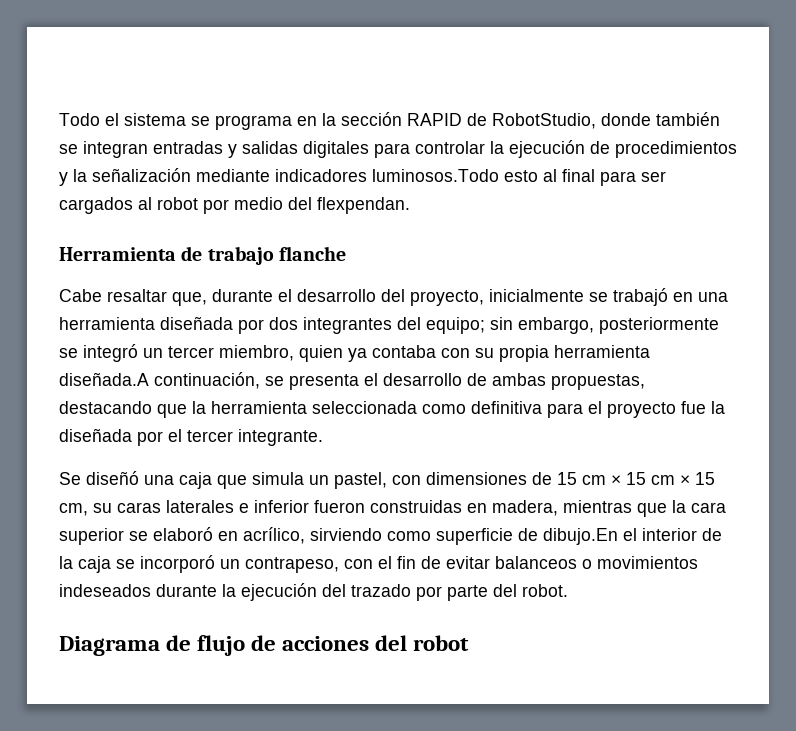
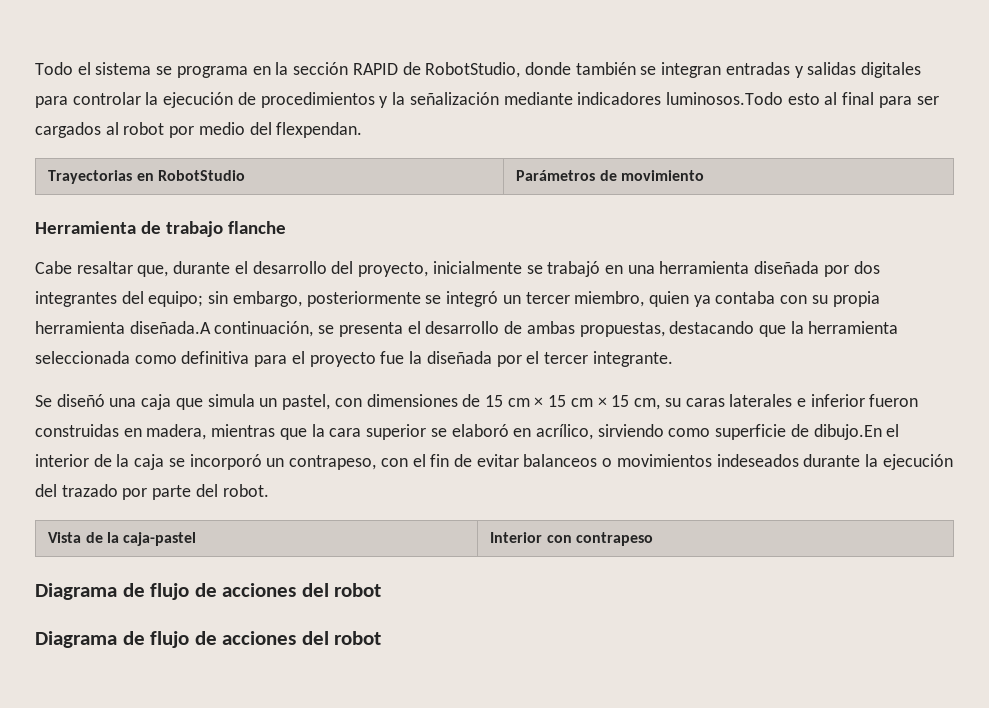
+ Trayectorias en RobotStudio | Parámetros de movimiento
+ Vista de la caja-pastel | Interior con contrapeso
+ Diagrama de flujo de acciones del robot

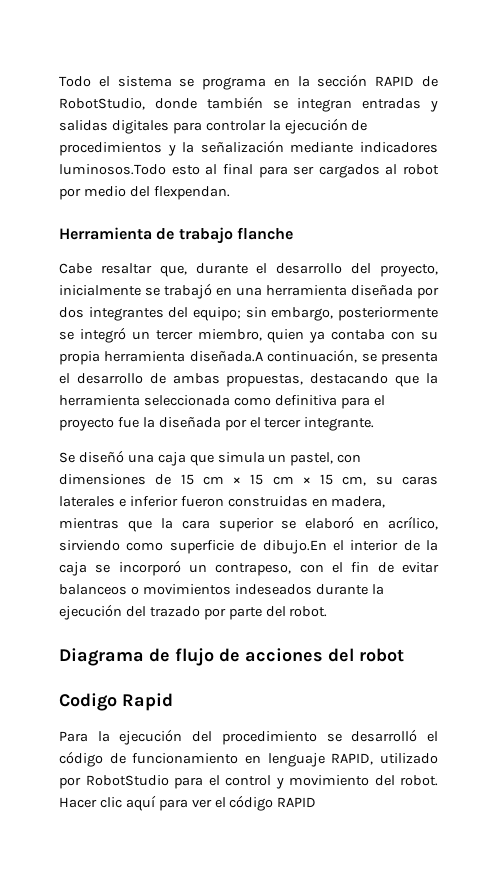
- Trayectorias en RobotStudio | Parámetros de movimiento
- Vista de la caja-pastel | Interior con contrapeso
  Diagrama de flujo de acciones del robot
- Diagrama de flujo de acciones del robot
+ Codigo Rapid
+ Para la ejecución del procedimiento se desarrolló el código de funcionamiento en lenguaje RAPID, utilizado por RobotStudio para el control y movimiento del robot. Hacer clic aquí para ver el código RAPID

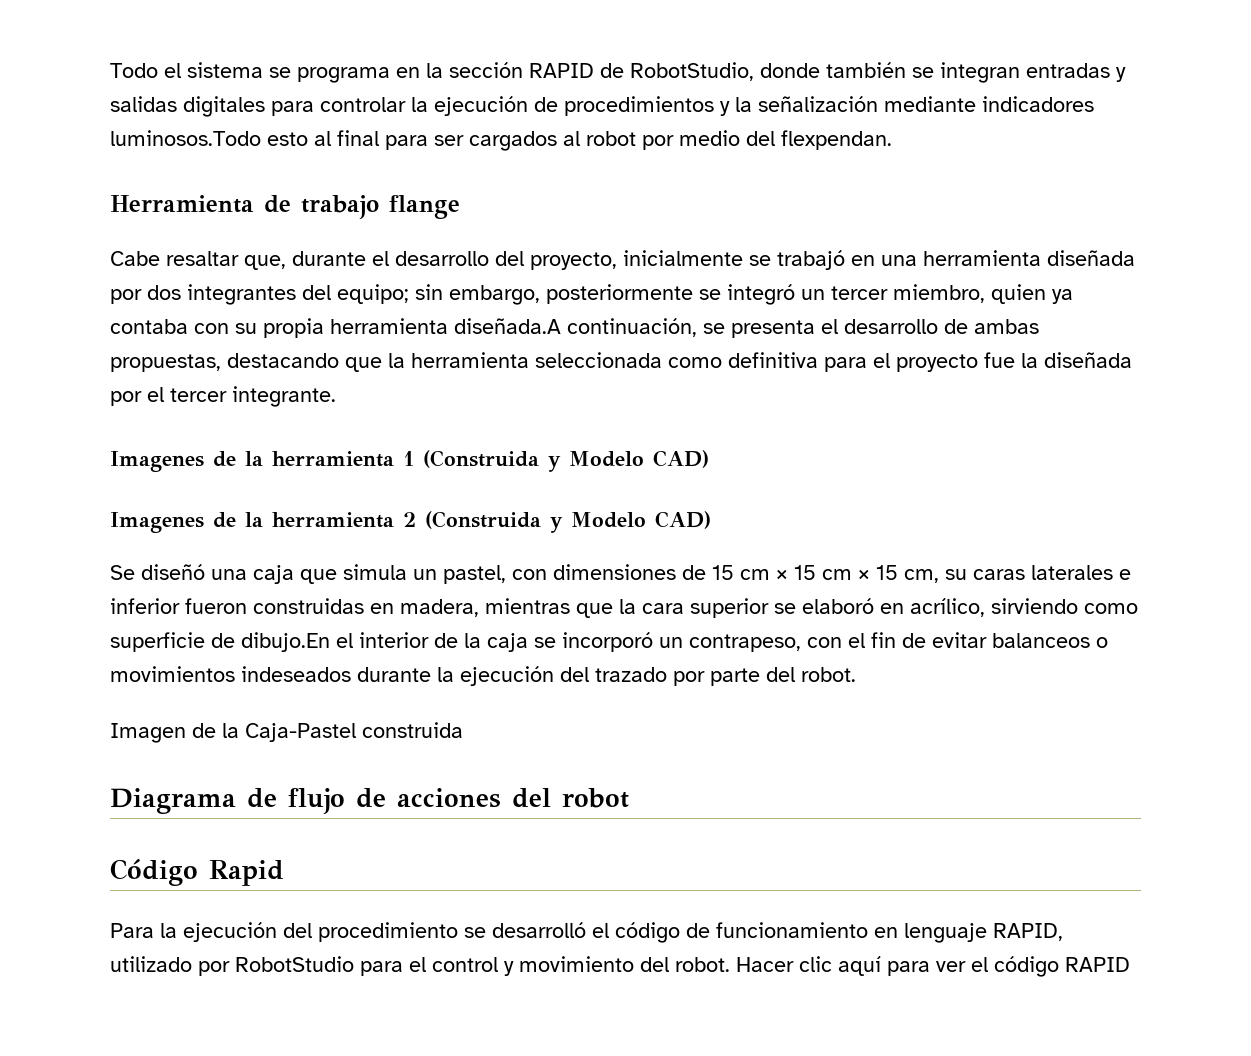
- Herramienta de trabajo flanche
+ Herramienta de trabajo flange
+ Imagenes de la herramienta 1 (Construida y Modelo CAD)
+ Imagenes de la herramienta 2 (Construida y Modelo CAD)
+ Imagen de la Caja-Pastel construida
- Codigo Rapid
+ Código Rapid

